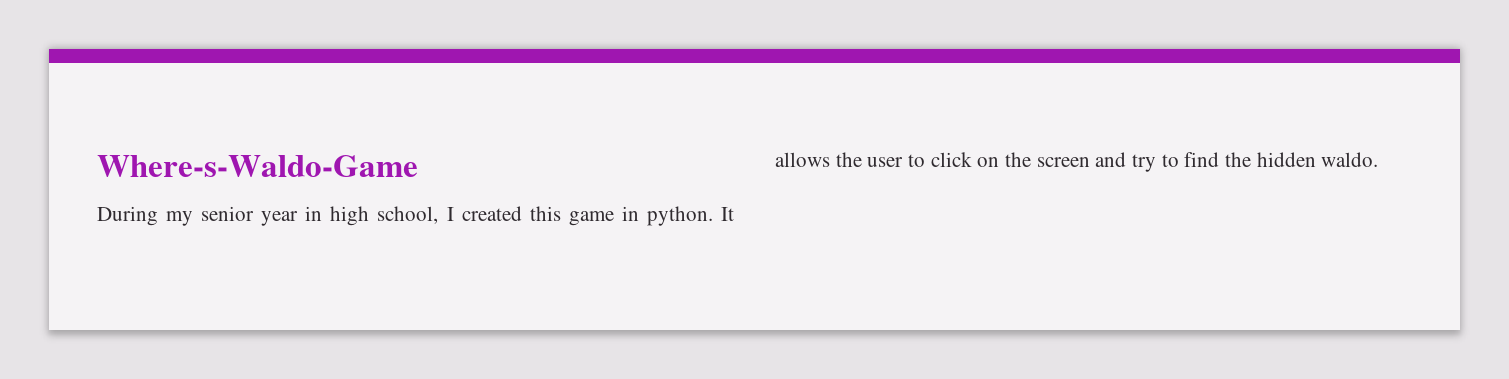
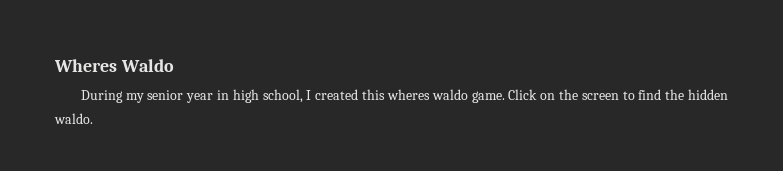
- Where-s-Waldo-Game
+ Wheres Waldo
- During my senior year in high school, I created this game in python. It allows the user to click on the screen and try to find the hidden waldo.
+ During my senior year in high school, I created this wheres waldo game. Click on the screen to find the hidden waldo.

